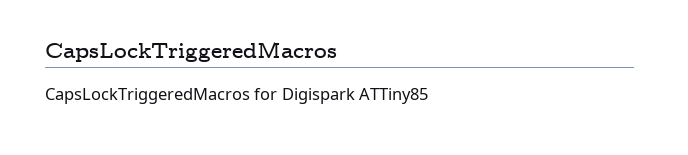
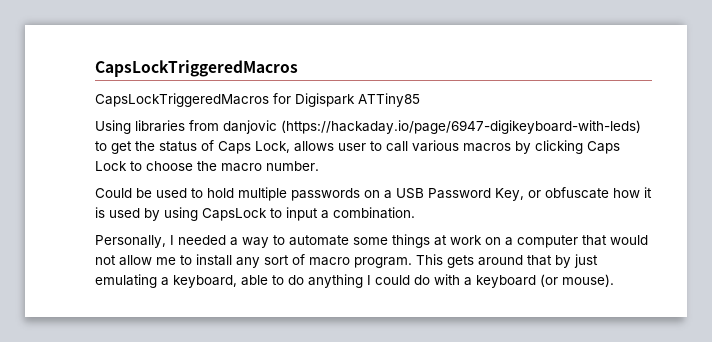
+ Using libraries from danjovic (https://hackaday.io/page/6947-digikeyboard-with-leds) to get the status of Caps Lock, allows user to call various macros by clicking Caps Lock to choose the macro number.
+ Could be used to hold multiple passwords on a USB Password Key, or obfuscate how it is used by using CapsLock to input a combination.
+ Personally, I needed a way to automate some things at work on a computer that would not allow me to install any sort of macro program. This gets around that by just emulating a keyboard, able to do anything I could do with a keyboard (or mouse).

